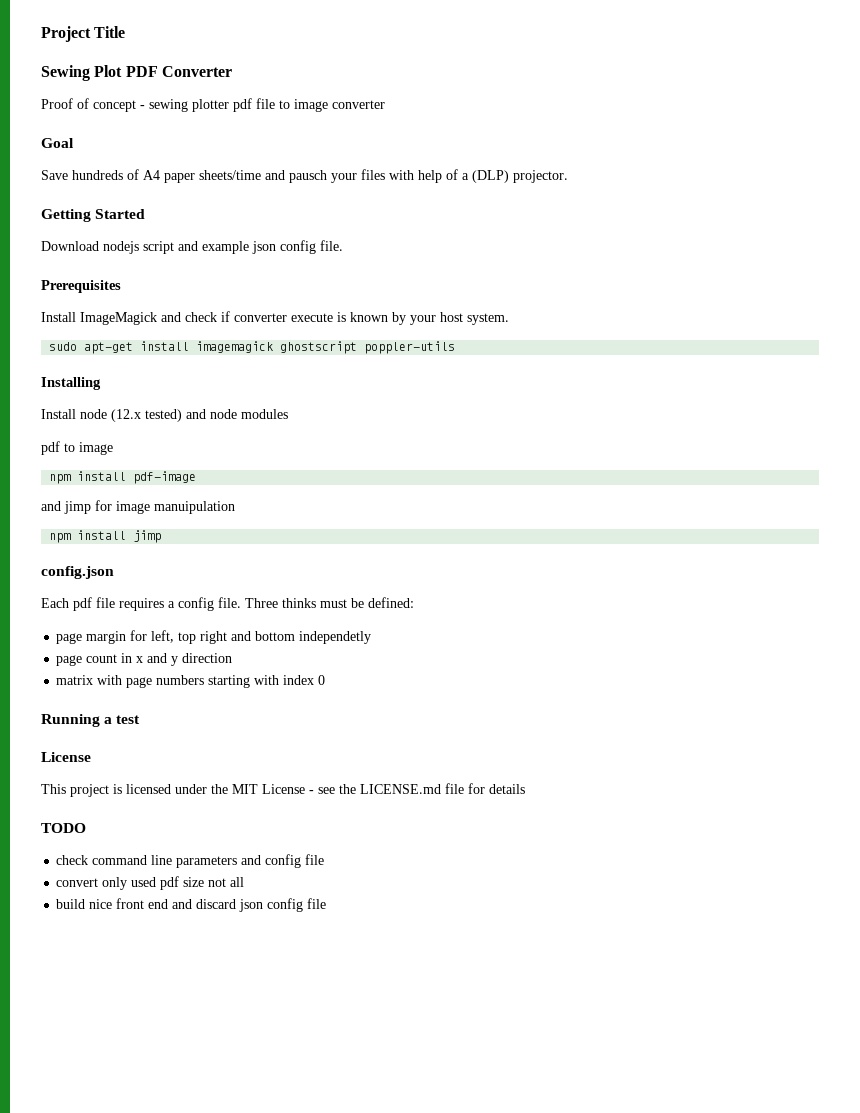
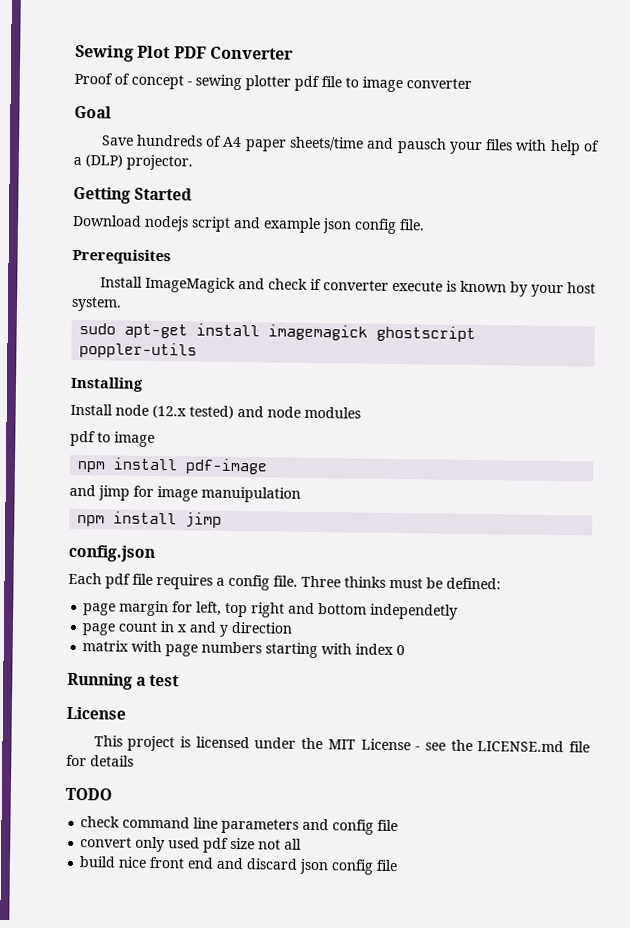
- Project Title

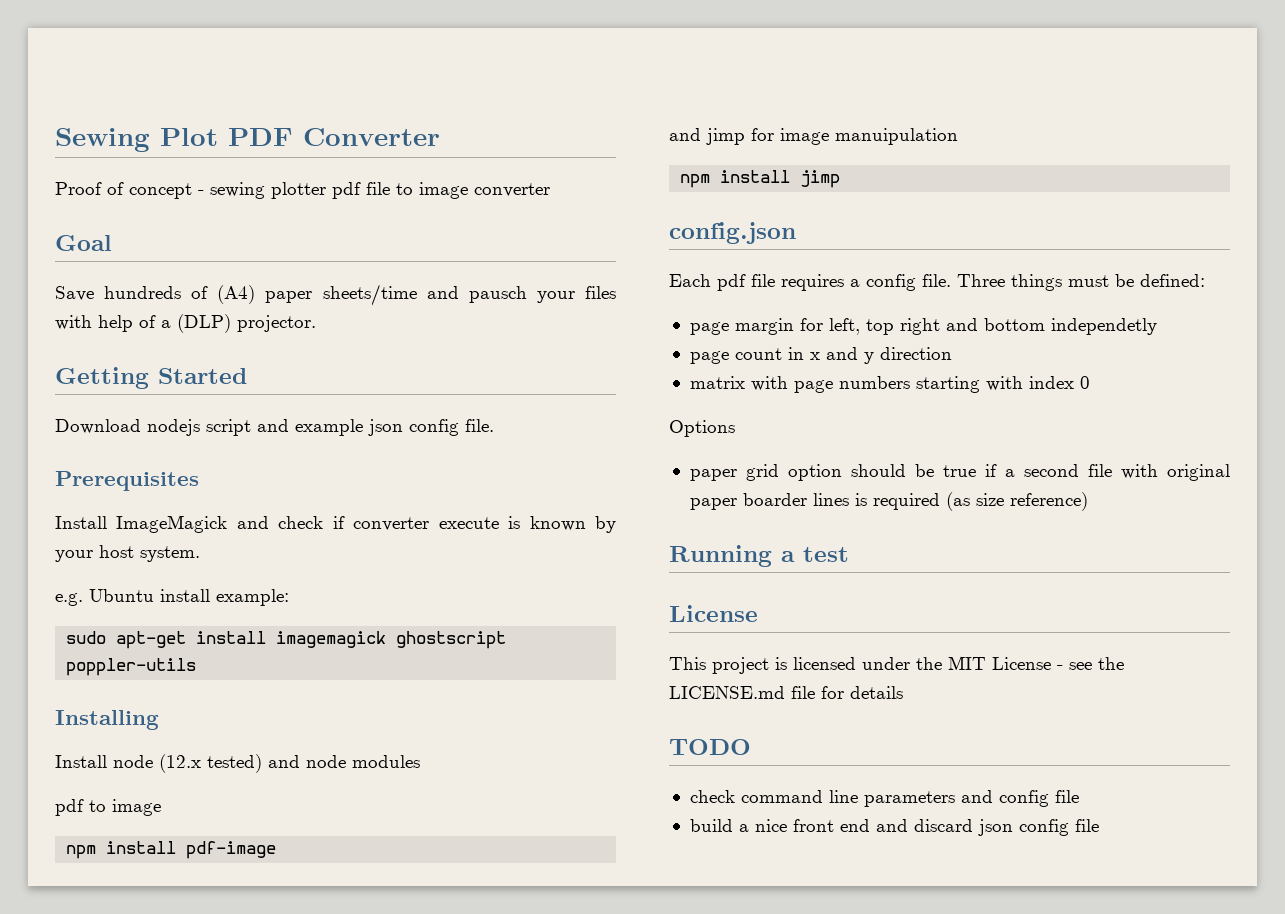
- Save hundreds of A4 paper sheets/time and pausch your files with help of a (DLP) projector.
+ Save hundreds of (A4) paper sheets/time and pausch your files with help of a (DLP) projector.
+ e.g. Ubuntu install example:
- Three thinks must be defined:
+ Three things must be defined:
+ Options
+ paper grid option should be true if a second file with original paper boarder lines is required (as size reference)
- convert only used pdf size not all
- build nice front end and discard json config file
+ build a nice front end and discard json config file

